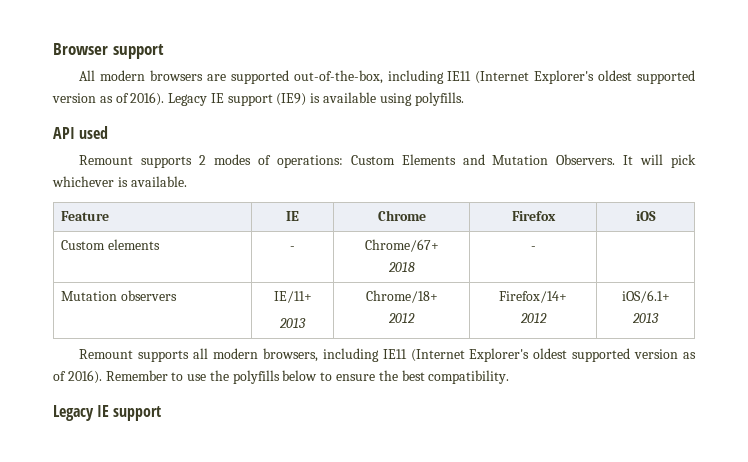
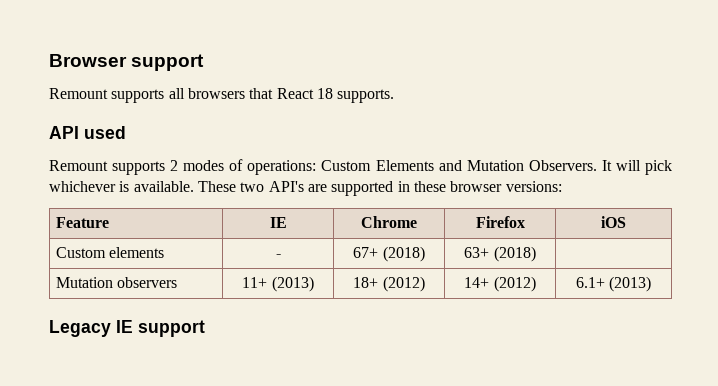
- All modern browsers are supported out-of-the-box, including IE11 (Internet Explorer's oldest supported version as of 2016). Legacy IE support (IE9) is available using polyfills.
+ Remount supports all browsers that React 18 supports.
+ These two API's are supported in these browser versions:
- Custom elements | - | Chrome/67+
- 2018 | - |
- Mutation observers | IE/11+
- 2013 | Chrome/18+
- 2012 | Firefox/14+
- 2012 | iOS/6.1+
- 2013
- Remount supports all modern browsers, including IE11 (Internet Explorer's oldest supported version as of 2016). Remember to use the polyfills below to ensure the best compatibility.
+ Custom elements | - | 67+ (2018) | 63+ (2018) |
+ Mutation observers | 11+ (2013) | 18+ (2012) | 14+ (2012) | 6.1+ (2013)

